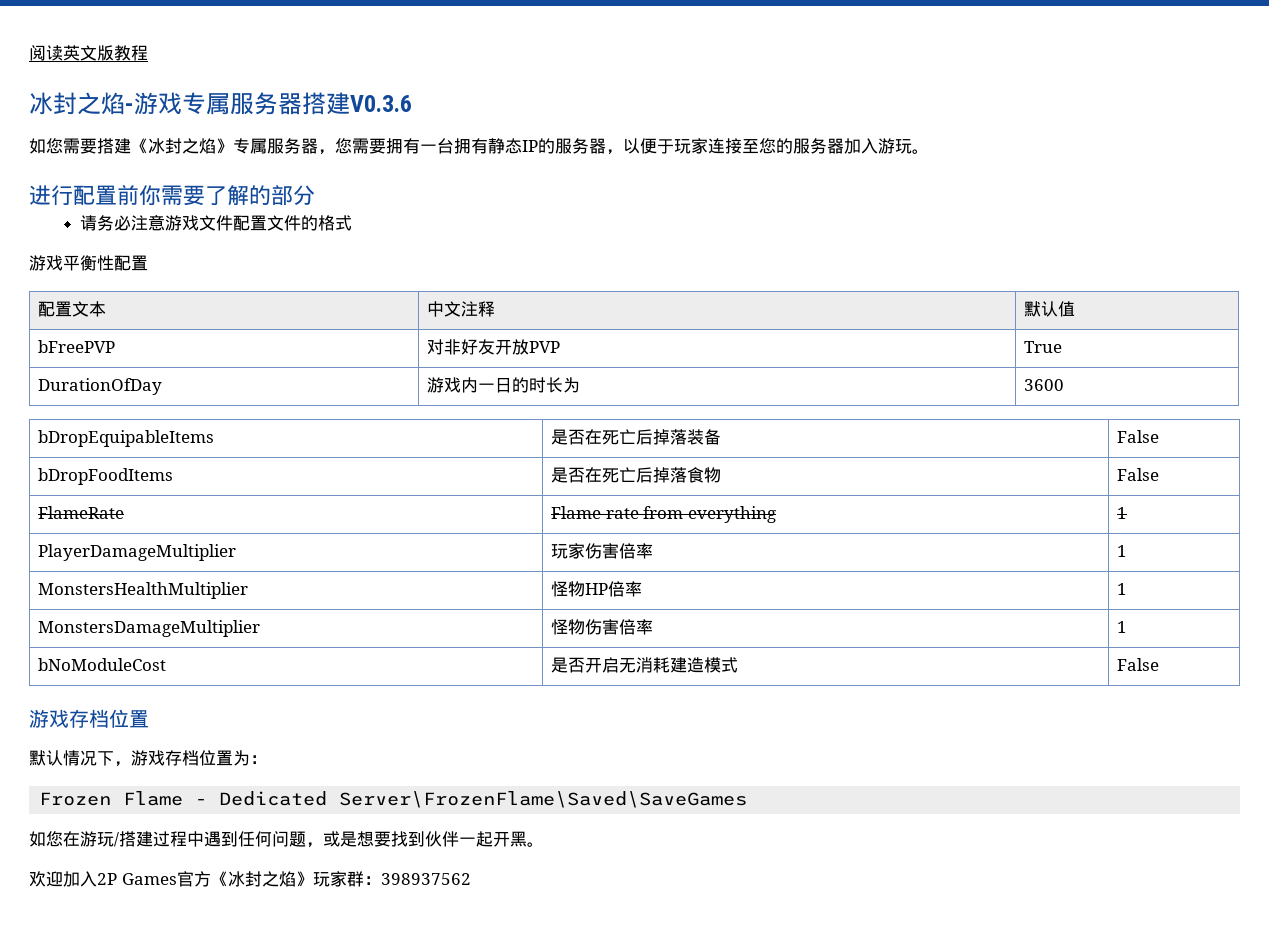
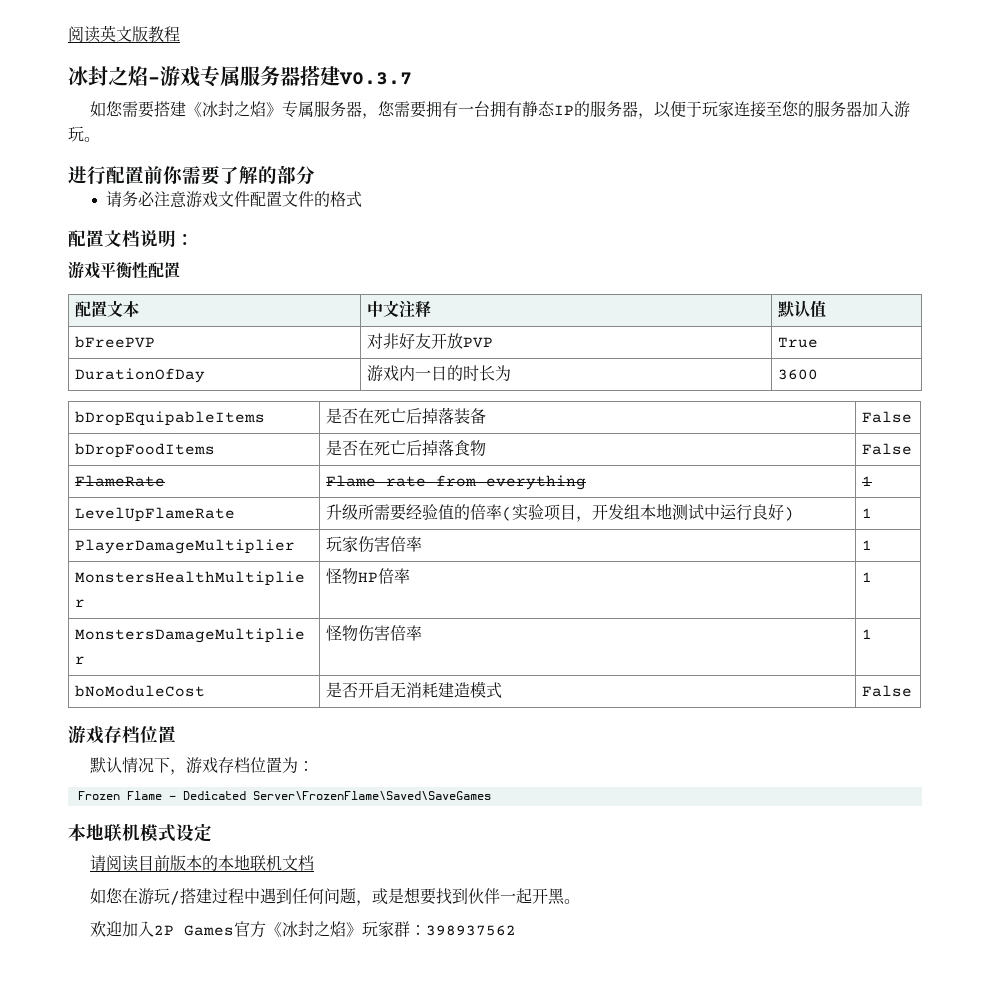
- 冰封之焰-游戏专属服务器搭建V0.3.6
+ 冰封之焰-游戏专属服务器搭建V0.3.7
+ 配置文档说明：
+ LevelUpFlameRate | 升级所需要经验值的倍率(实验项目，开发组本地测试中运行良好) | 1
+ 本地联机模式设定
+ 请阅读目前版本的本地联机文档

